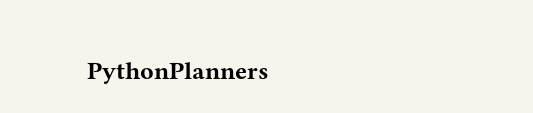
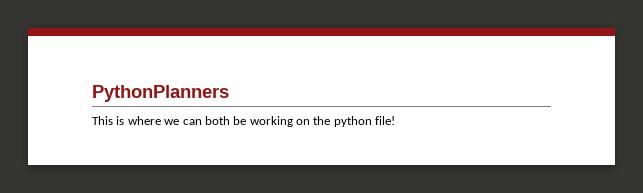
+ This is where we can both be working on the python file!

